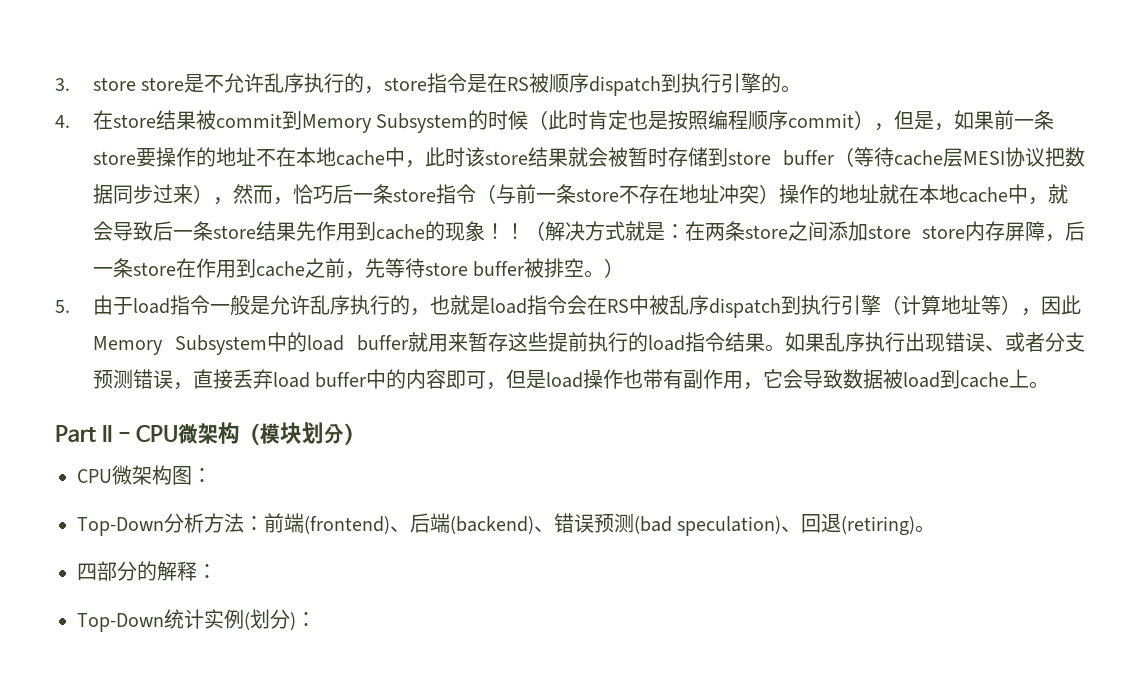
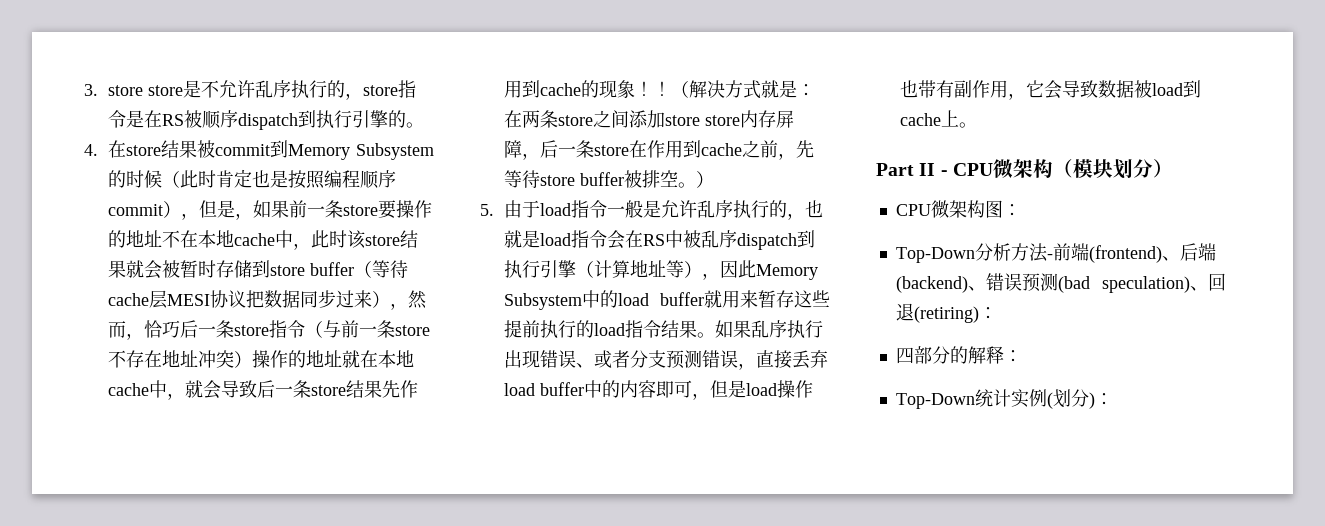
- Top-Down分析方法：前端(frontend)、后端(backend)、错误预测(bad speculation)、回退(retiring)。
+ Top-Down分析方法-前端(frontend)、后端(backend)、错误预测(bad speculation)、回退(retiring)：

